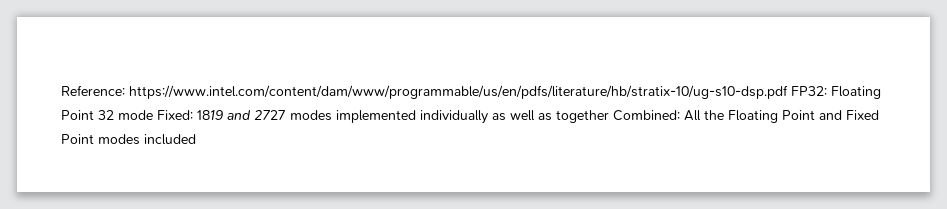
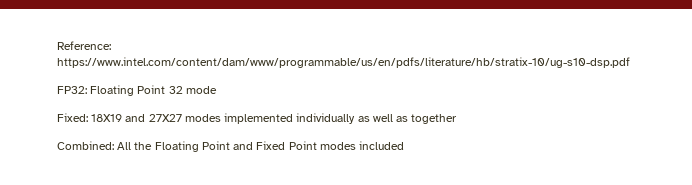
- Reference: https://www.intel.com/content/dam/www/programmable/us/en/pdfs/literature/hb/stratix-10/ug-s10-dsp.pdf FP32: Floating Point 32 mode Fixed: 1819 and 2727 modes implemented individually as well as together Combined: All the Floating Point and Fixed Point modes included
+ Reference: https://www.intel.com/content/dam/www/programmable/us/en/pdfs/literature/hb/stratix-10/ug-s10-dsp.pdf
+ FP32: Floating Point 32 mode
+ Fixed: 18X19 and 27X27 modes implemented individually as well as together
+ Combined: All the Floating Point and Fixed Point modes included

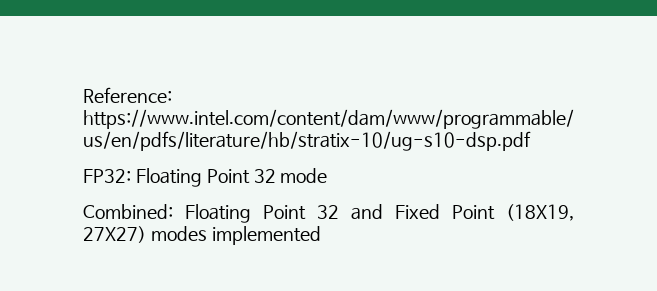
- Fixed: 18X19 and 27X27 modes implemented individually as well as together
- Combined: All the Floating Point and Fixed Point modes included
+ Combined: Floating Point 32 and Fixed Point (18X19, 27X27) modes implemented

